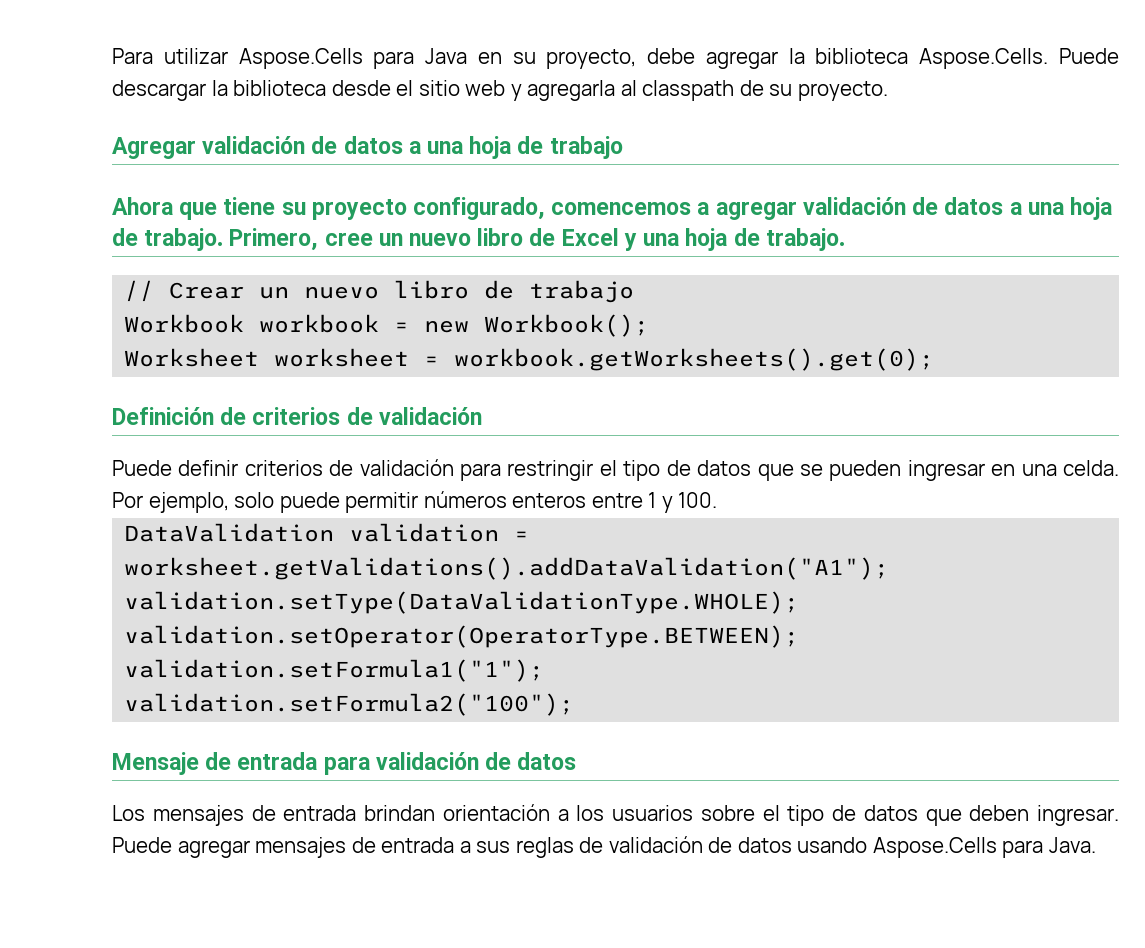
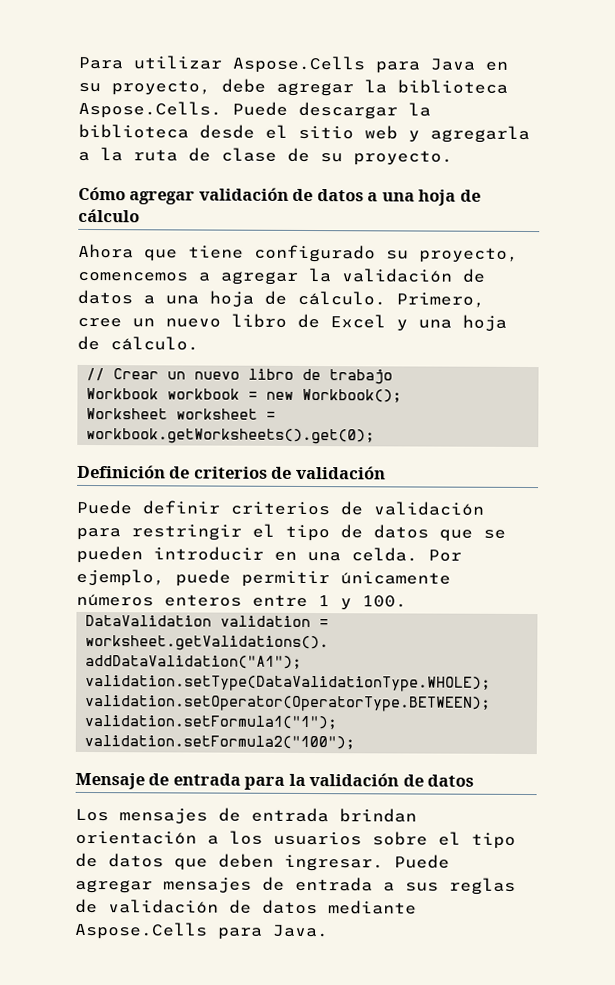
- Para utilizar Aspose.Cells para Java en su proyecto, debe agregar la biblioteca Aspose.Cells. Puede descargar la biblioteca desde el sitio web y agregarla al classpath de su proyecto.
- Agregar validación de datos a una hoja de trabajo
- Ahora que tiene su proyecto configurado, comencemos a agregar validación de datos a una hoja de trabajo.
+ Para utilizar Aspose.Cells para Java en su proyecto, debe agregar la biblioteca Aspose.Cells. Puede descargar la biblioteca desde el sitio web y agregarla a la ruta de clase de su proyecto.
+ Cómo agregar validación de datos a una hoja de cálculo
+ Ahora que tiene configurado su proyecto, comencemos a agregar la validación de datos a una hoja de cálculo.
- Primero, cree un nuevo libro de Excel y una hoja de trabajo.
+ Primero, cree un nuevo libro de Excel y una hoja de cálculo.
- Puede definir criterios de validación para restringir el tipo de datos que se pueden ingresar en una celda.
+ Puede definir criterios de validación para restringir el tipo de datos que se pueden introducir en una celda.
- Por ejemplo, solo puede permitir números enteros entre 1 y 100.
+ Por ejemplo, puede permitir únicamente números enteros entre 1 y 100.
- Mensaje de entrada para validación de datos
+ Mensaje de entrada para la validación de datos
- Puede agregar mensajes de entrada a sus reglas de validación de datos usando Aspose.Cells para Java.
+ Puede agregar mensajes de entrada a sus reglas de validación de datos mediante Aspose.Cells para Java.

